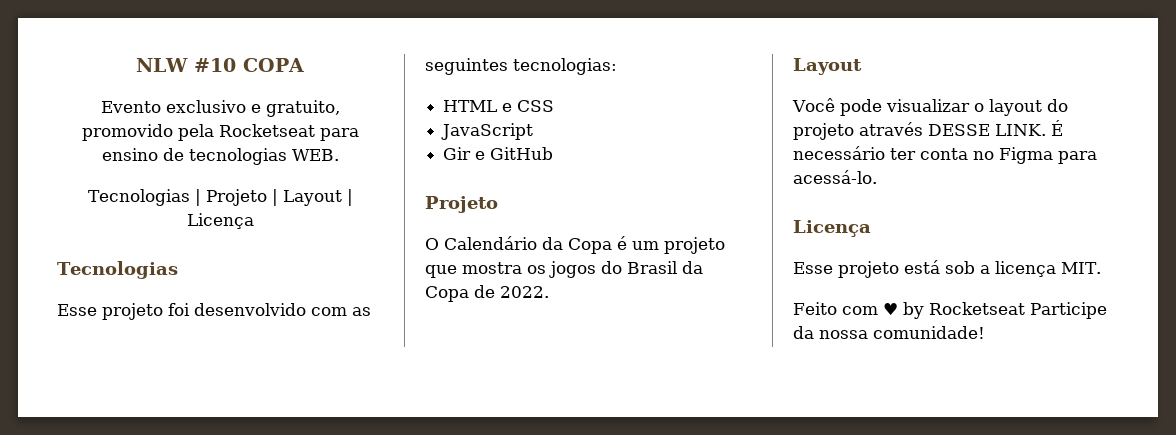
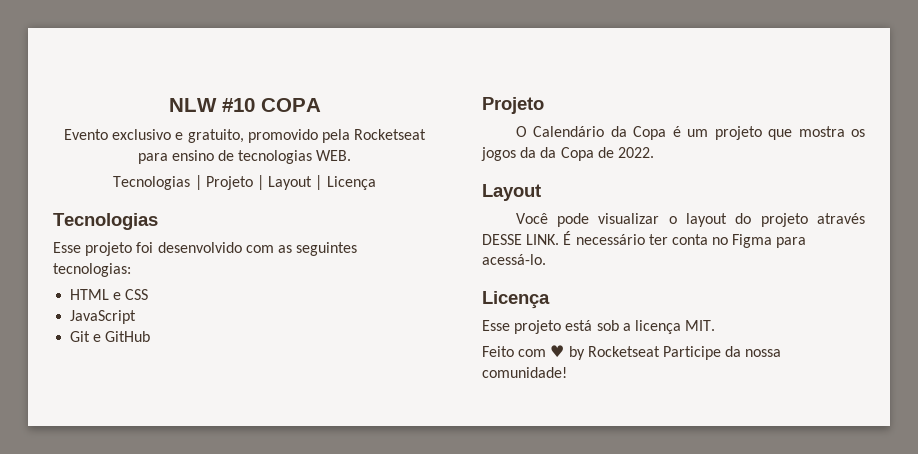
- Gir e GitHub
+ Git e GitHub
- O Calendário da Copa é um projeto que mostra os jogos do Brasil da Copa de 2022.
+ O Calendário da Copa é um projeto que mostra os jogos da da Copa de 2022.

